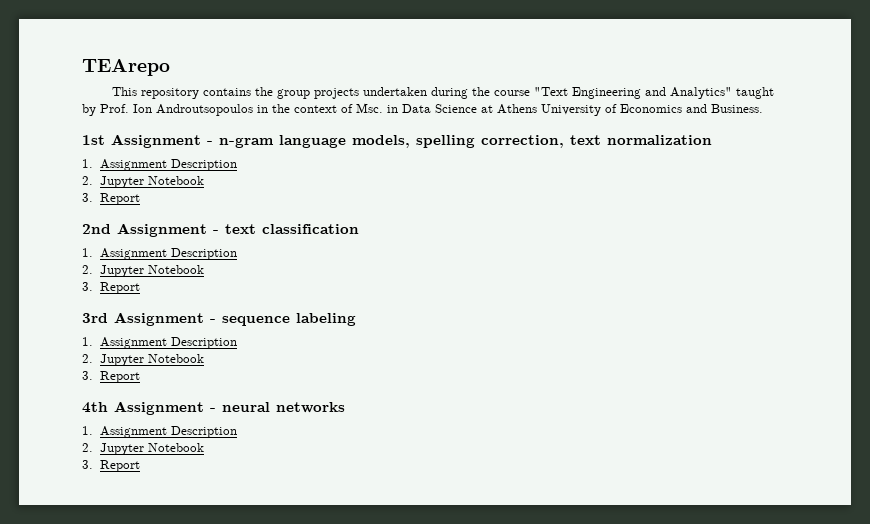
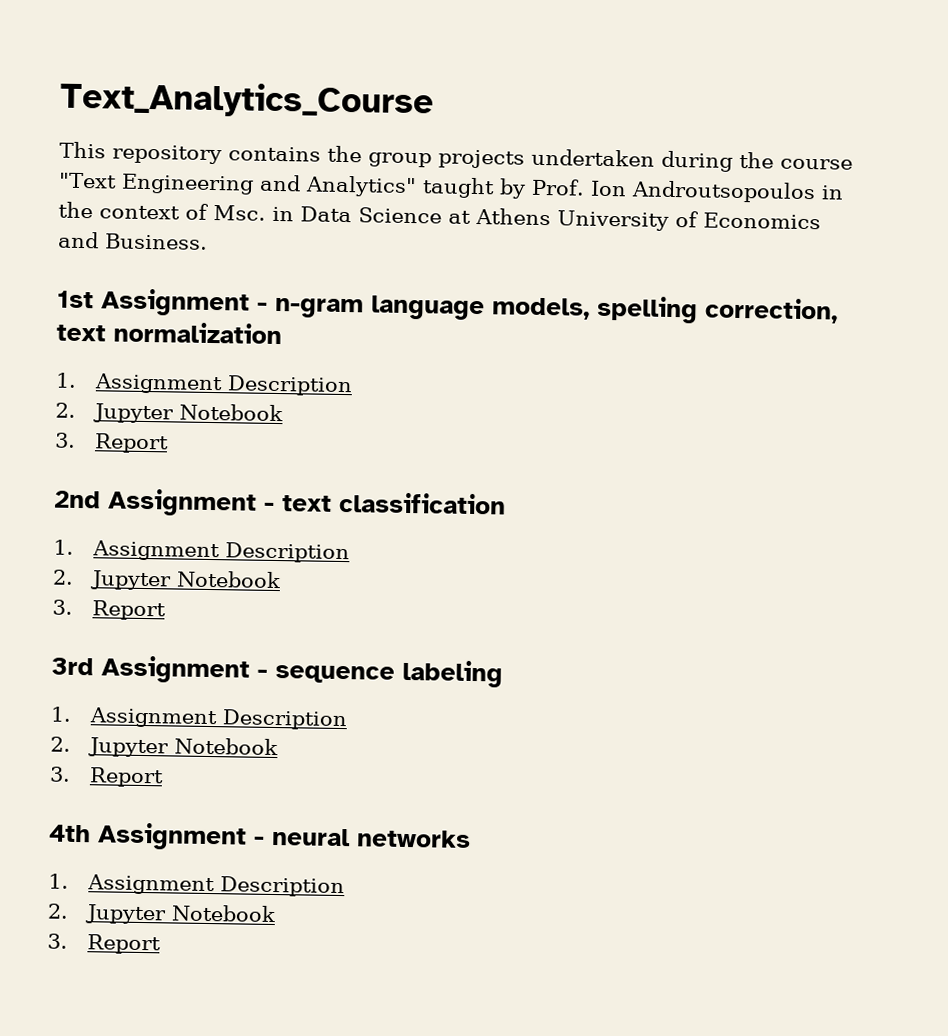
- TEArepo
+ Text_Analytics_Course

